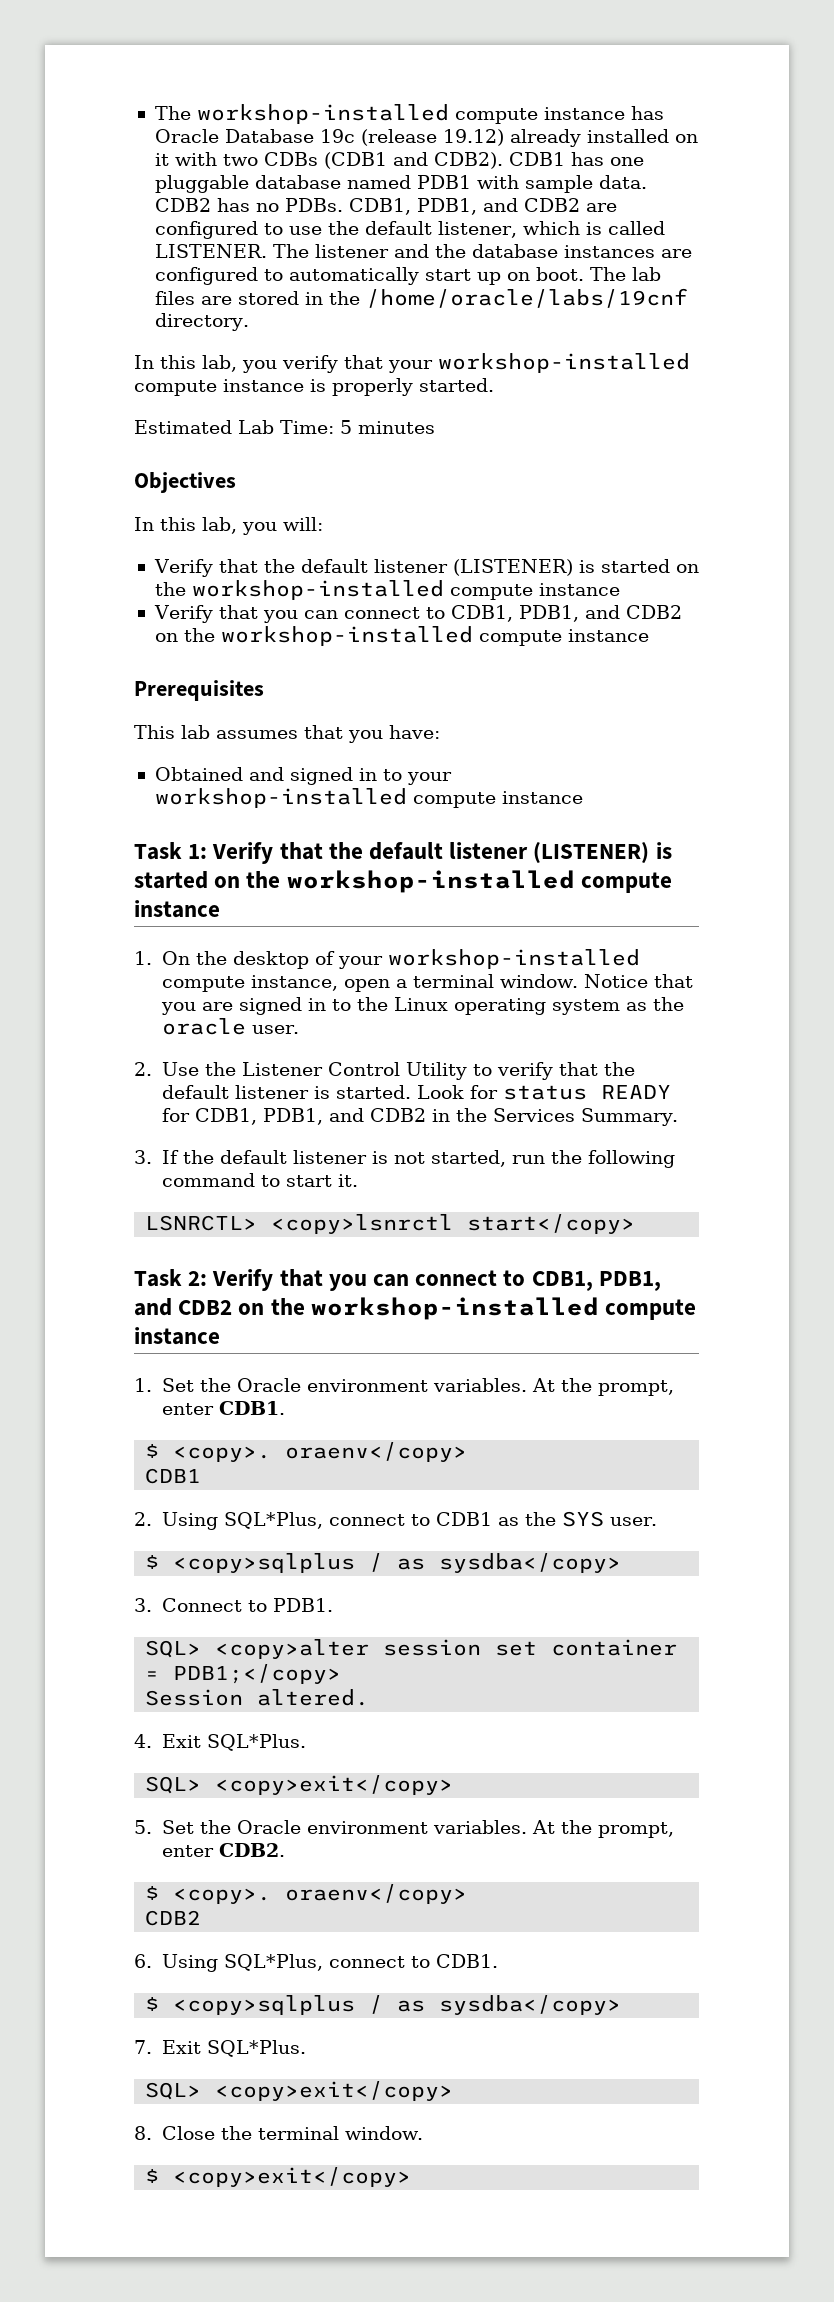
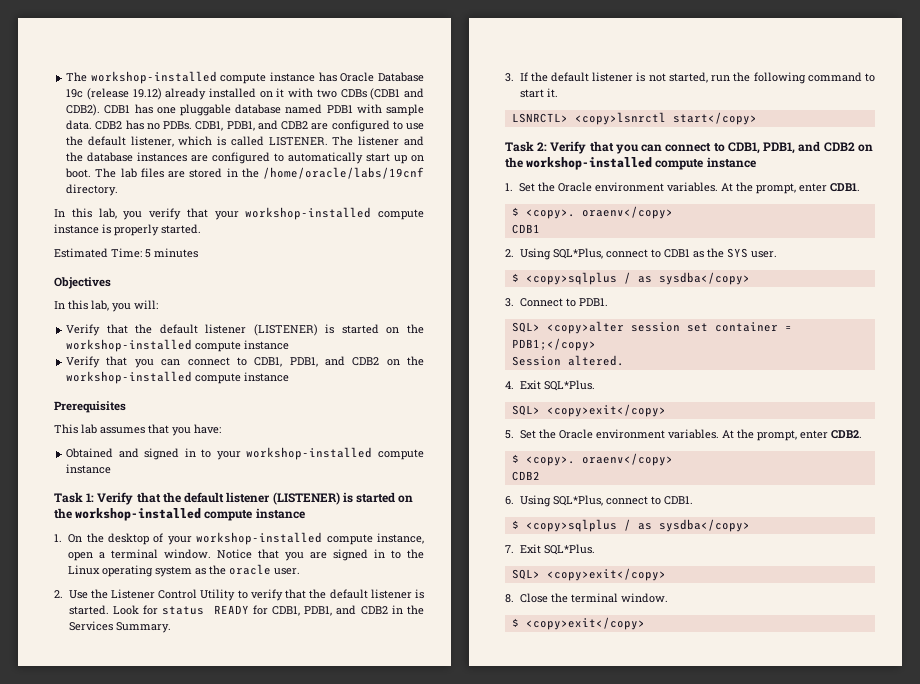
- Estimated Lab Time: 5 minutes
+ Estimated Time: 5 minutes

